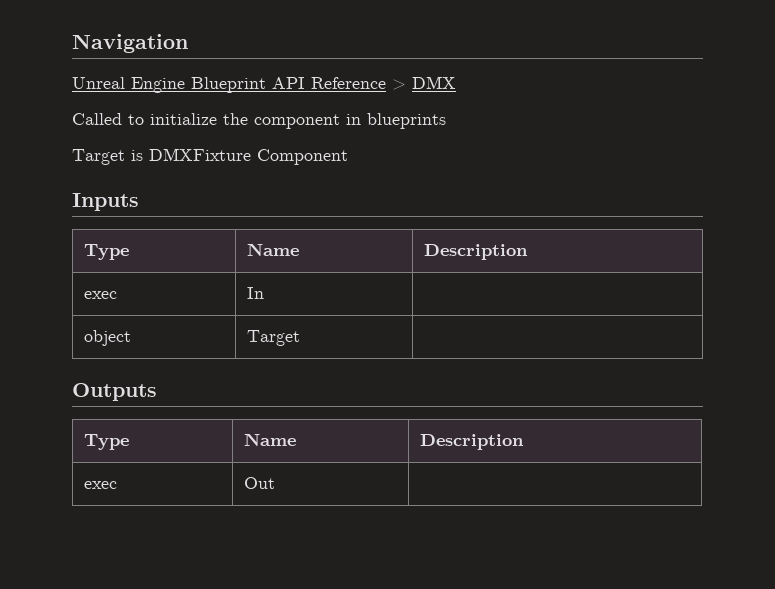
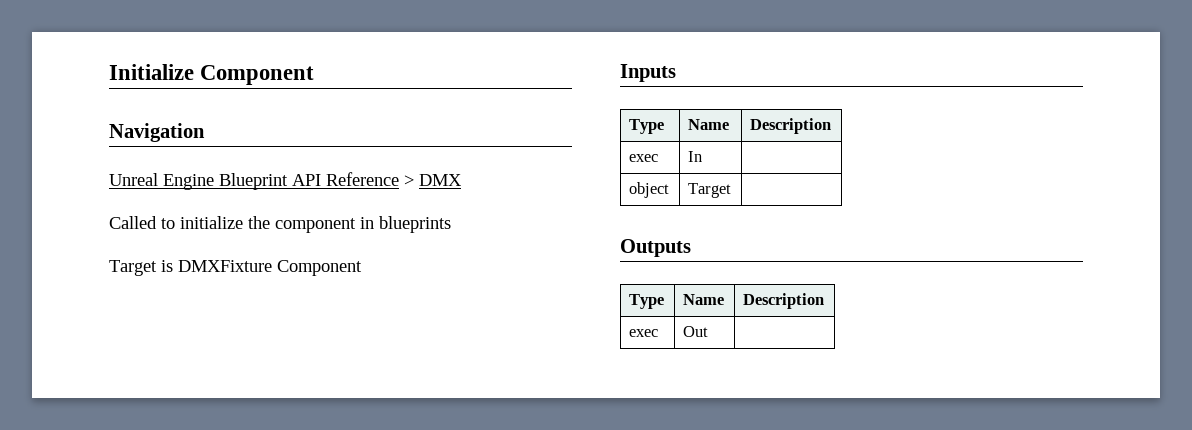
+ Initialize Component

